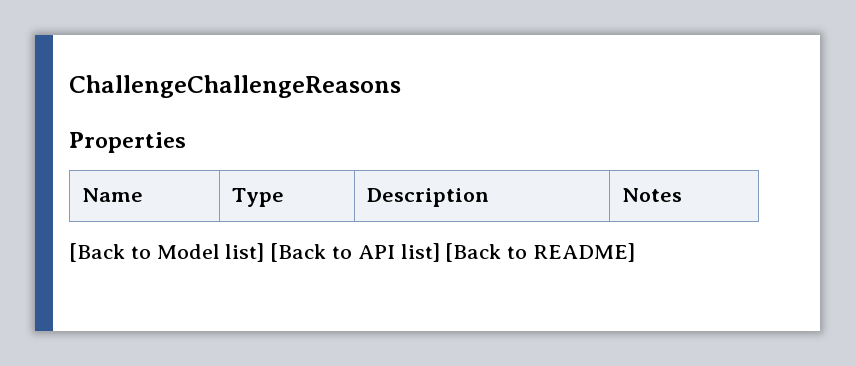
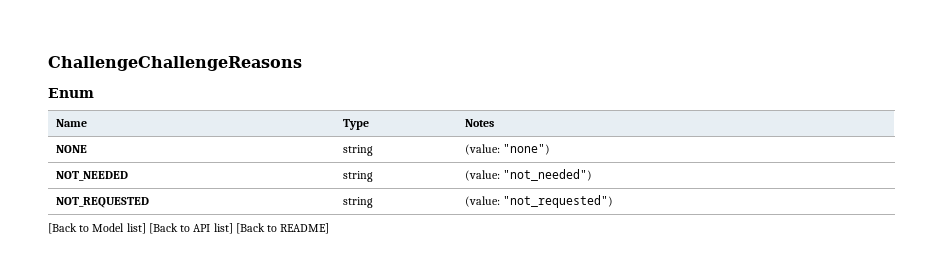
- Properties
+ Enum
- Name | Type | Description | Notes
+ Name | Type | Notes
+ NONE | string | (value: "none")
+ NOT_NEEDED | string | (value: "not_needed")
+ NOT_REQUESTED | string | (value: "not_requested")

